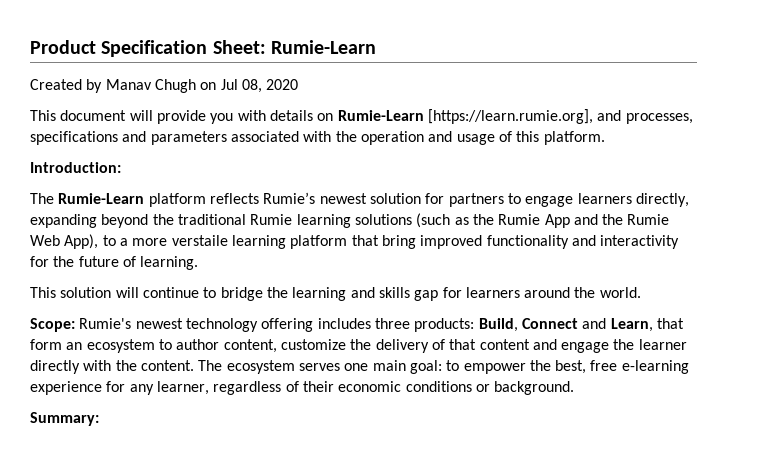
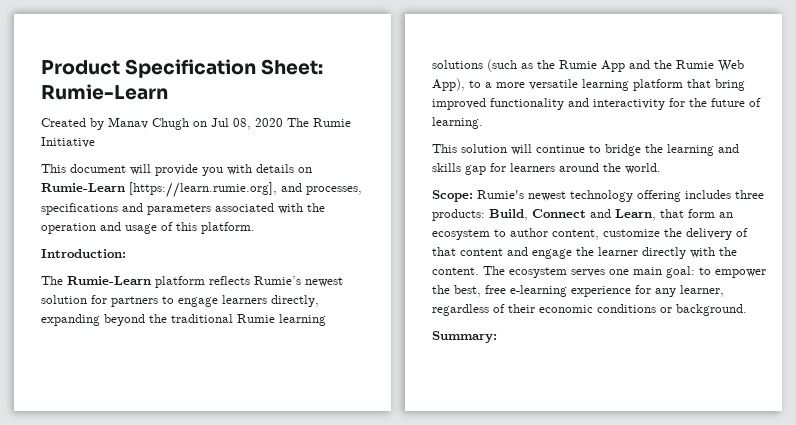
- Created by Manav Chugh on Jul 08, 2020
+ Created by Manav Chugh on Jul 08, 2020 The Rumie Initiative
- The Rumie-Learn platform reflects Rumie’s newest solution for partners to engage learners directly, expanding beyond the traditional Rumie learning solutions (such as the Rumie App and the Rumie Web App), to a more verstaile learning platform that bring improved functionality and interactivity for the future of learning.
+ The Rumie-Learn platform reflects Rumie’s newest solution for partners to engage learners directly, expanding beyond the traditional Rumie learning solutions (such as the Rumie App and the Rumie Web App), to a more versatile learning platform that bring improved functionality and interactivity for the future of learning.

